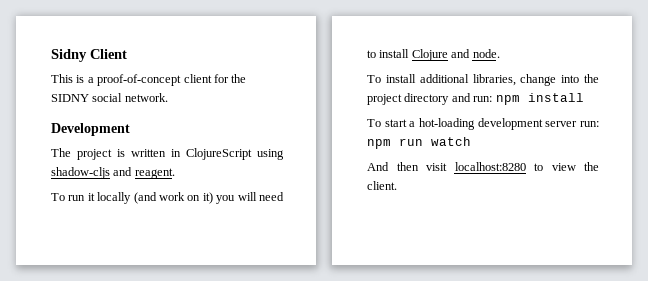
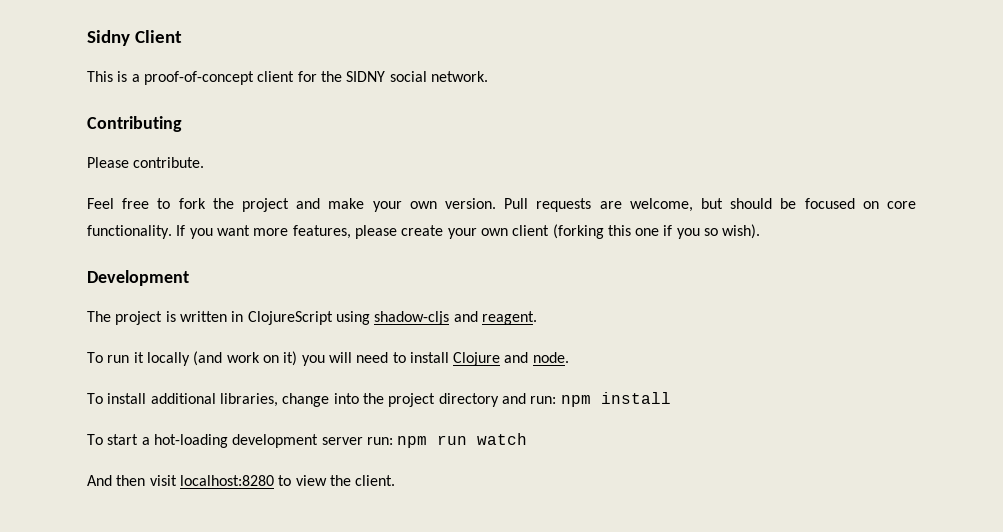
+ Contributing
+ Please contribute.
+ Feel free to fork the project and make your own version. Pull requests are welcome, but should be focused on core functionality. If you want more features, please create your own client (forking this one if you so wish).

